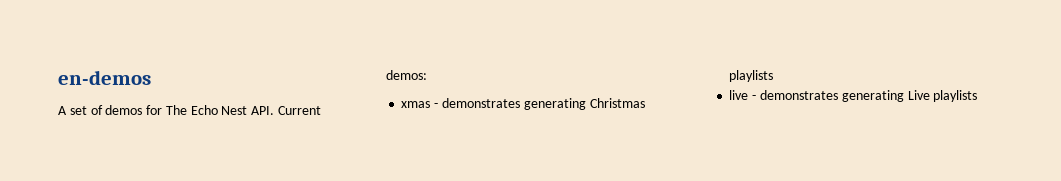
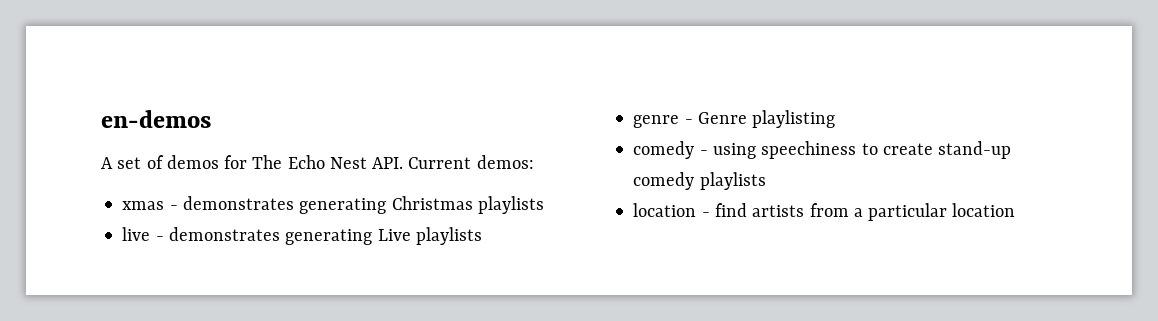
+ genre - Genre playlisting
+ comedy - using speechiness to create stand-up comedy playlists
+ location - find artists from a particular location

